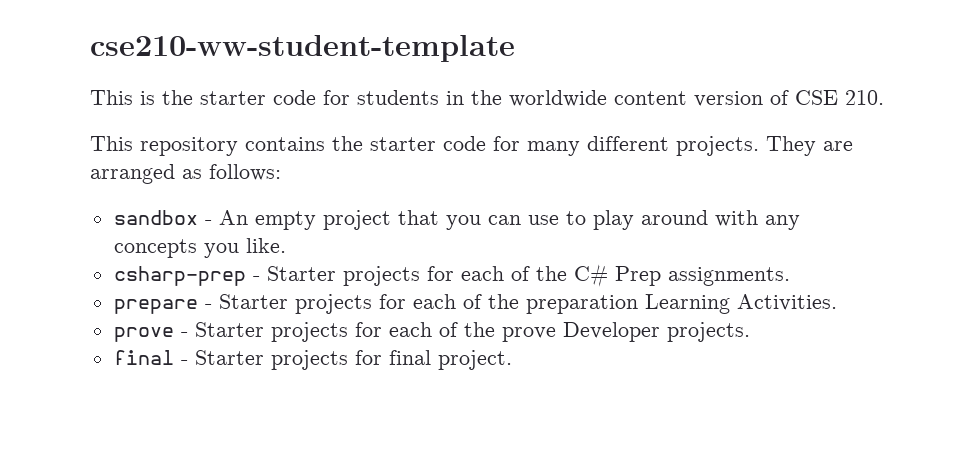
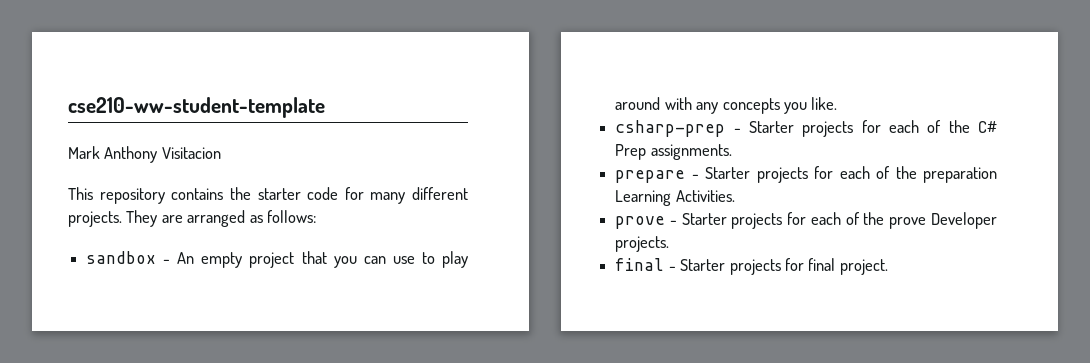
- This is the starter code for students in the worldwide content version of CSE 210.
+ Mark Anthony Visitacion

